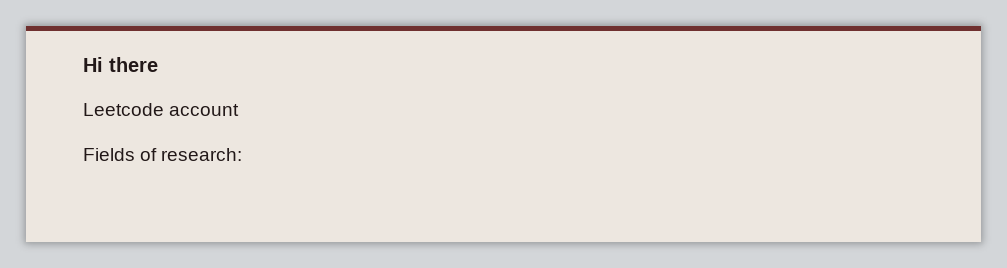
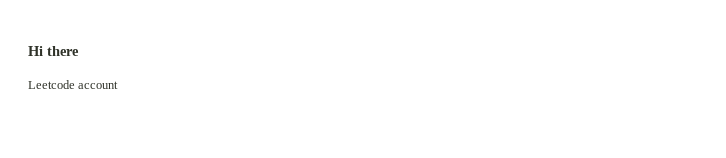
- Fields of research:

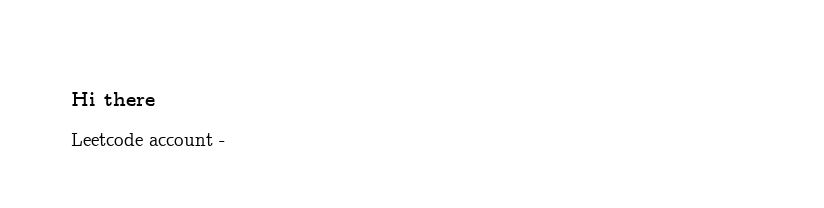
- Leetcode account
+ Leetcode account -

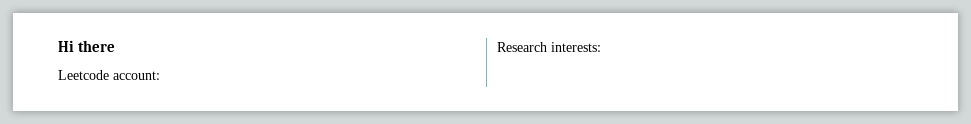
- Leetcode account -
+ Leetcode account:
+ Research interests:

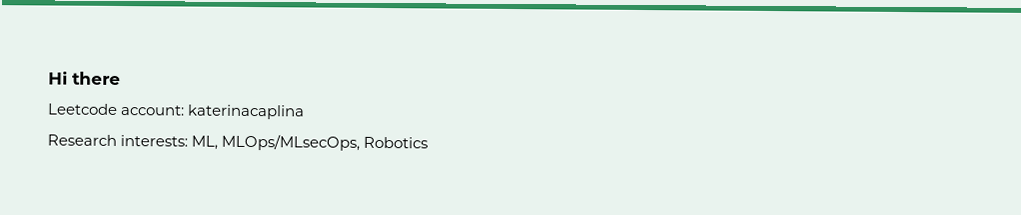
- Leetcode account:
+ Leetcode account: katerinacaplina
- Research interests:
+ Research interests: ML, MLOps/MLsecOps, Robotics

